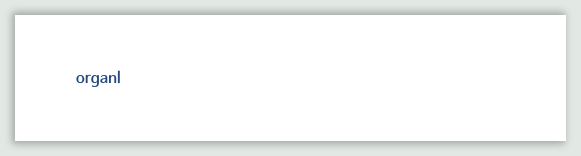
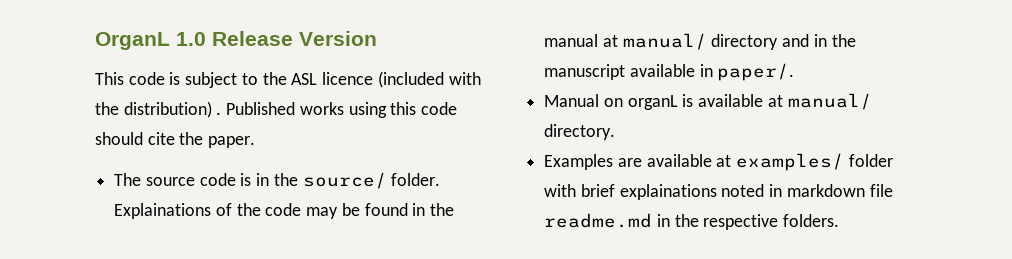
- organl
+ OrganL 1.0 Release Version
+ This code is subject to the ASL licence (included with the distribution) . Published works using this code should cite the paper.
+ The source code is in the source/ folder. Explainations of the code may be found in the manual at manual/ directory and in the manuscript available in paper/.
+ Manual on organL is available at manual/ directory.
+ Examples are available at examples/ folder with brief explainations noted in markdown file readme.md in the respective folders.

